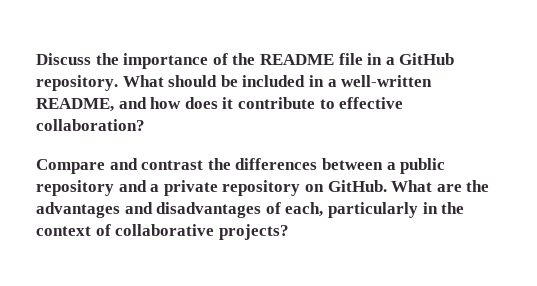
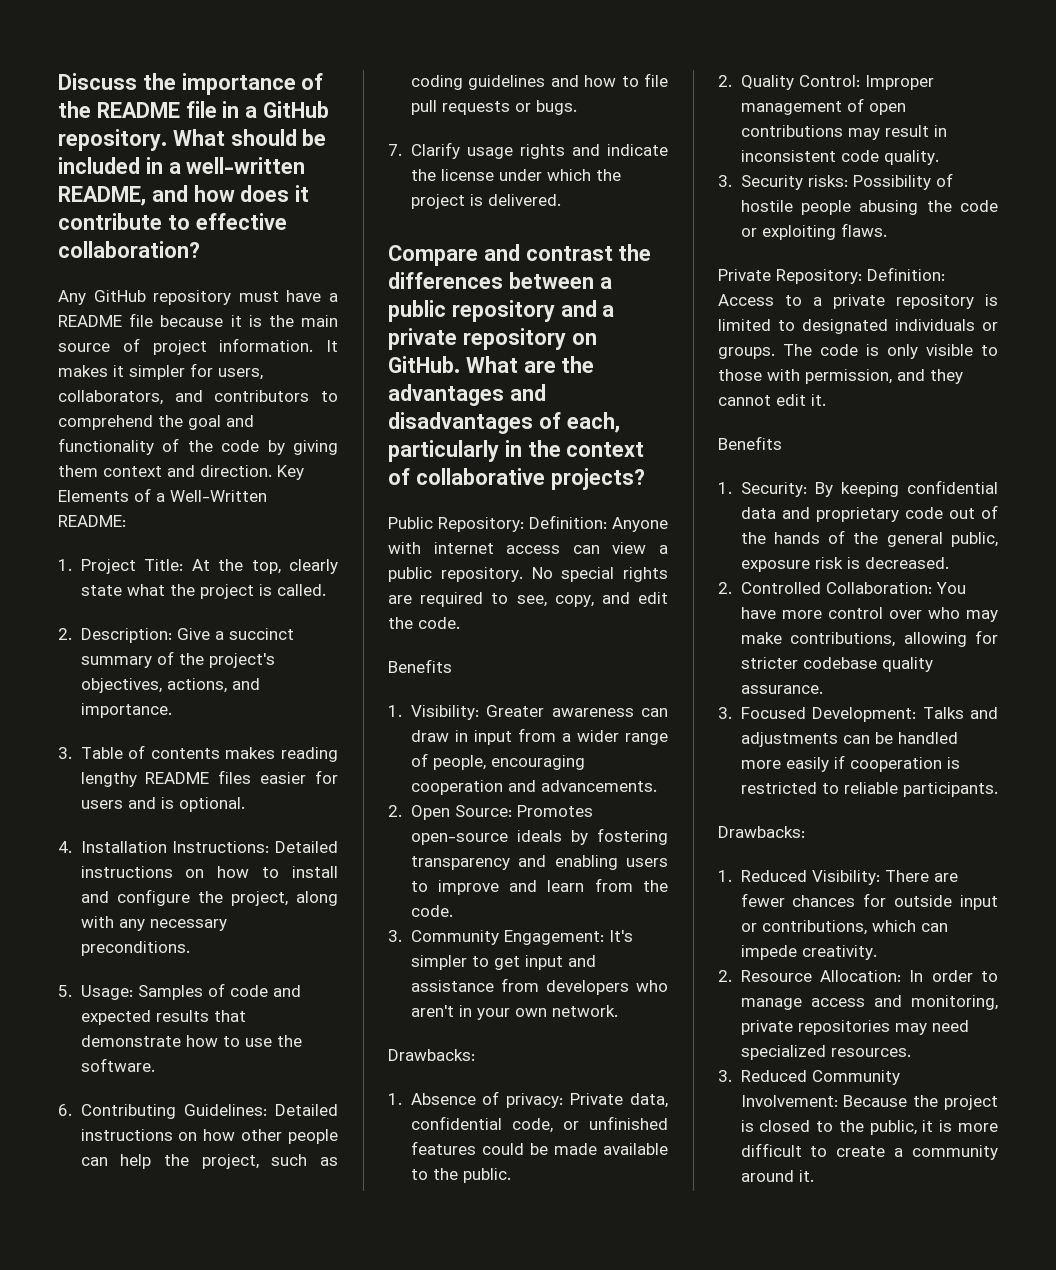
+ Any GitHub repository must have a README file because it is the main source of project information. It makes it simpler for users, collaborators, and contributors to comprehend the goal and functionality of the code by giving them context and direction. Key Elements of a Well-Written README:
+ 1. Project Title: At the top, clearly state what the project is called.
+ 2. Description: Give a succinct summary of the project's objectives, actions, and importance.
+ 3. Table of contents makes reading lengthy README files easier for users and is optional.
+ 4. Installation Instructions: Detailed instructions on how to install and configure the project, along with any necessary preconditions.
+ 5. Usage: Samples of code and expected results that demonstrate how to use the software.
+ 6. Contributing Guidelines: Detailed instructions on how other people can help the project, such as coding guidelines and how to file pull requests or bugs.
+ 7. Clarify usage rights and indicate the license under which the project is delivered.
+ Public Repository: Definition: Anyone with internet access can view a public repository. No special rights are required to see, copy, and edit the code.
+ Benefits
+ 1. Visibility: Greater awareness can draw in input from a wider range of people, encouraging cooperation and advancements.
+ 2. Open Source: Promotes open-source ideals by fostering transparency and enabling users to improve and learn from the code.
+ 3. Community Engagement: It's simpler to get input and assistance from developers who aren't in your own network.
+ Drawbacks:
+ 1. Absence of privacy: Private data, confidential code, or unfinished features could be made available to the public.
+ 2. Quality Control: Improper management of open contributions may result in inconsistent code quality.
+ 3. Security risks: Possibility of hostile people abusing the code or exploiting flaws.
+ Private Repository: Definition: Access to a private repository is limited to designated individuals or groups. The code is only visible to those with permission, and they cannot edit it.
+ Benefits
+ 1. Security: By keeping confidential data and proprietary code out of the hands of the general public, exposure risk is decreased.
+ 2. Controlled Collaboration: You have more control over who may make contributions, allowing for stricter codebase quality assurance.
+ 3. Focused Development: Talks and adjustments can be handled more easily if cooperation is restricted to reliable participants.
+ Drawbacks:
+ 1. Reduced Visibility: There are fewer chances for outside input or contributions, which can impede creativity.
+ 2. Resource Allocation: In order to manage access and monitoring, private repositories may need specialized resources.
+ 3. Reduced Community Involvement: Because the project is closed to the public, it is more difficult to create a community around it.

